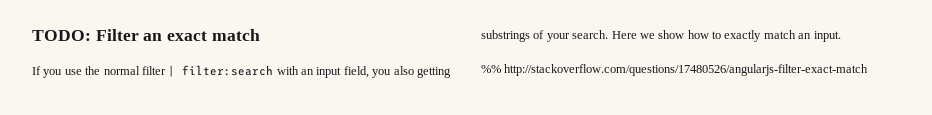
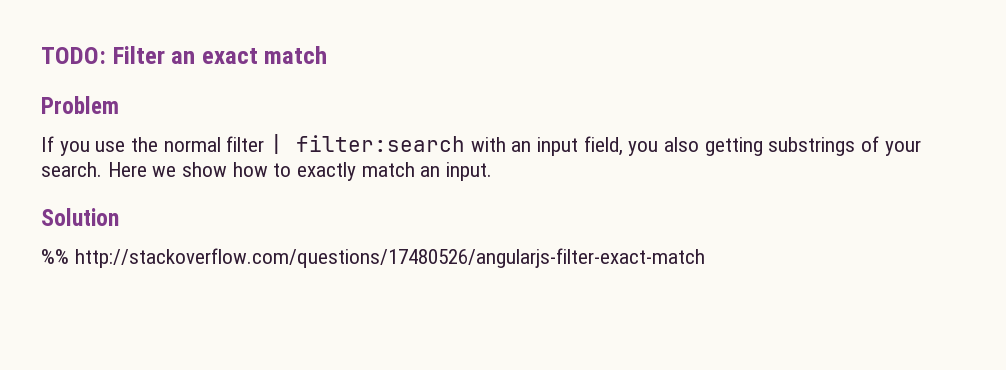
+ Problem
+ Solution

